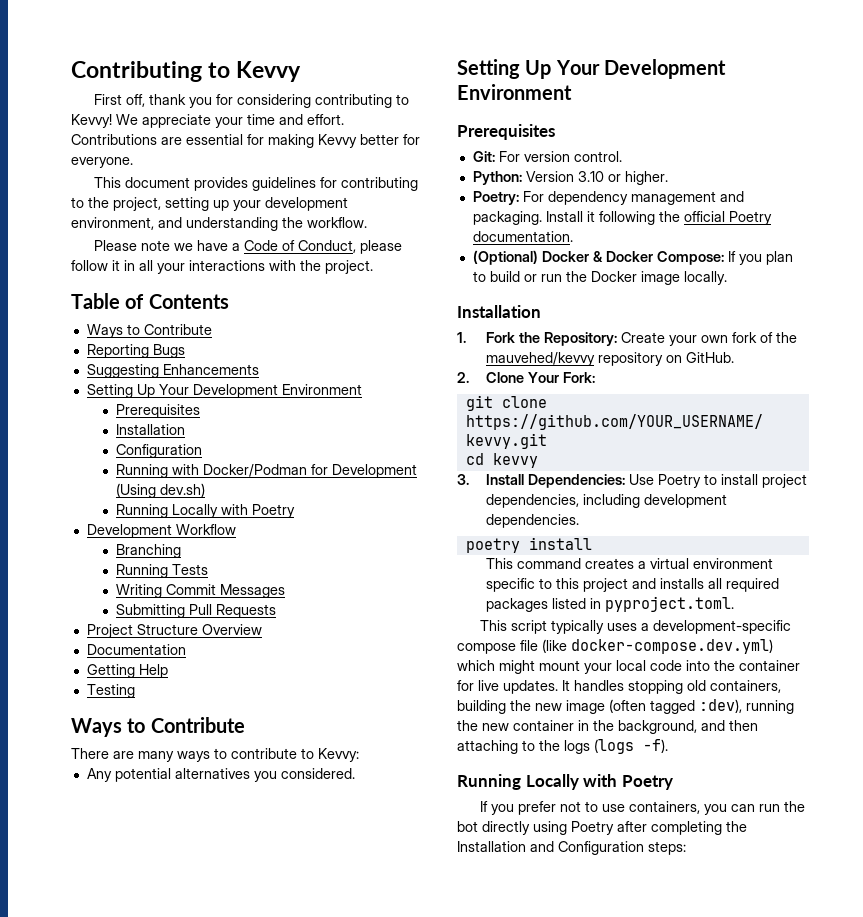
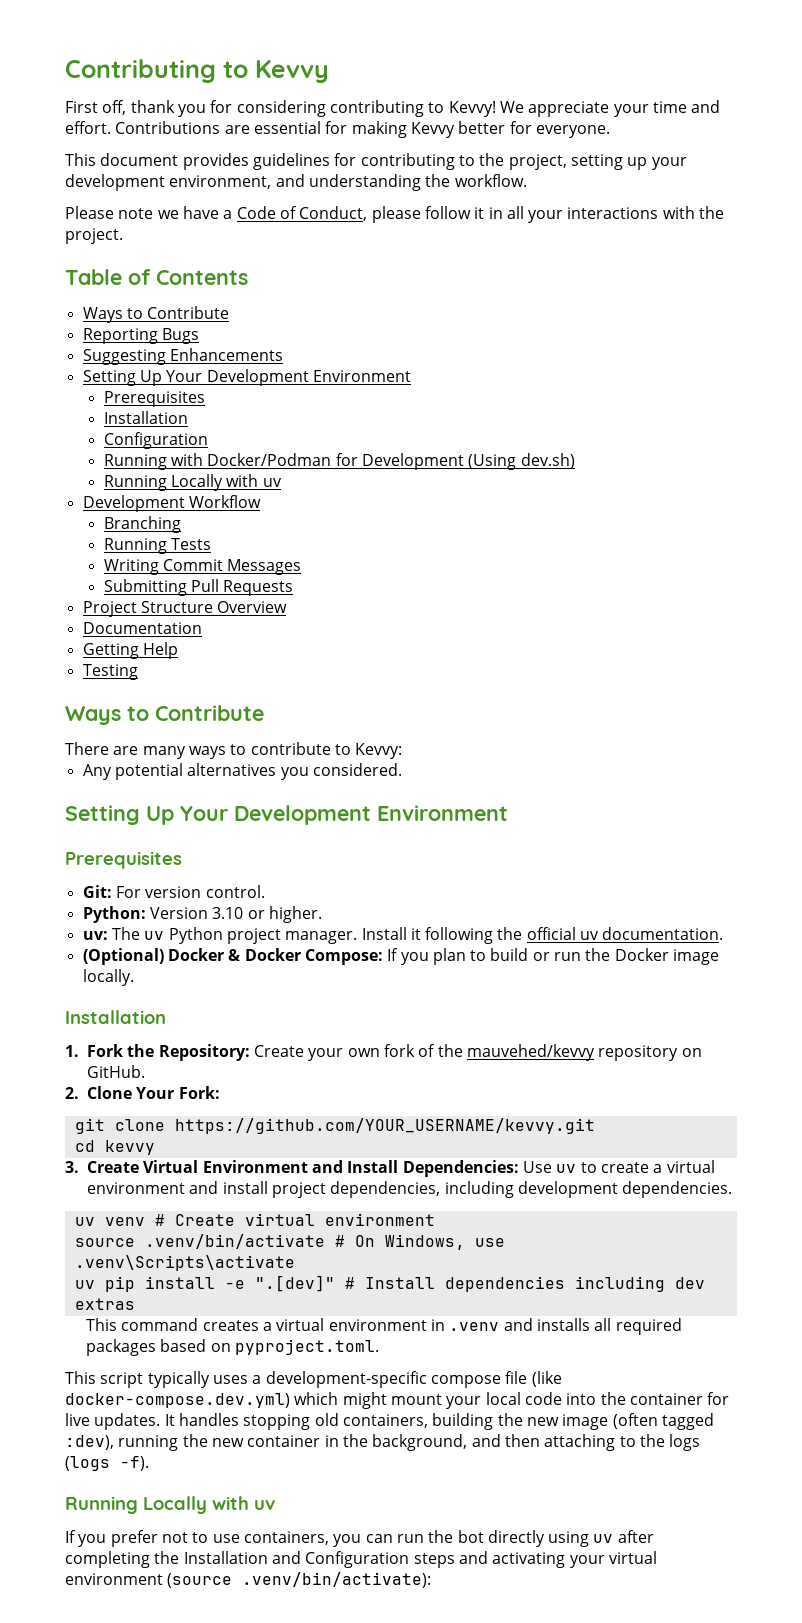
  Running with Docker/Podman for Development (Using dev.sh)
- Running Locally with Poetry
+ Running Locally with uv
- Poetry: For dependency management and packaging.
+ uv: The uv Python project manager.
- Install it following the official Poetry documentation.
+ Install it following the official uv documentation.
- 3. Install Dependencies: Use Poetry to install project dependencies, including development dependencies.
+ 3. Create Virtual Environment and Install Dependencies: Use uv to create a virtual environment and install project dependencies, including development dependencies.
- poetry install
+ uv venv # Create virtual environment
+ source .venv/bin/activate # On Windows, use .venv\Scripts\activate
+ uv pip install -e ".[dev]" # Install dependencies including dev extras
- This command creates a virtual environment specific to this project and installs all required packages listed in pyproject.toml.
+ This command creates a virtual environment in .venv and installs all required packages based on pyproject.toml.
  It handles stopping old containers, building the new image (often tagged :dev), running the new container in the background, and then attaching to the logs (logs -f).
- Running Locally with Poetry
+ Running Locally with uv
- If you prefer not to use containers, you can run the bot directly using Poetry after completing the Installation and Configuration steps:
+ If you prefer not to use containers, you can run the bot directly using uv after completing the Installation and Configuration steps and activating your virtual environment (source .venv/bin/activate):

